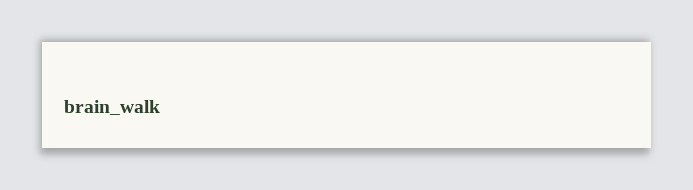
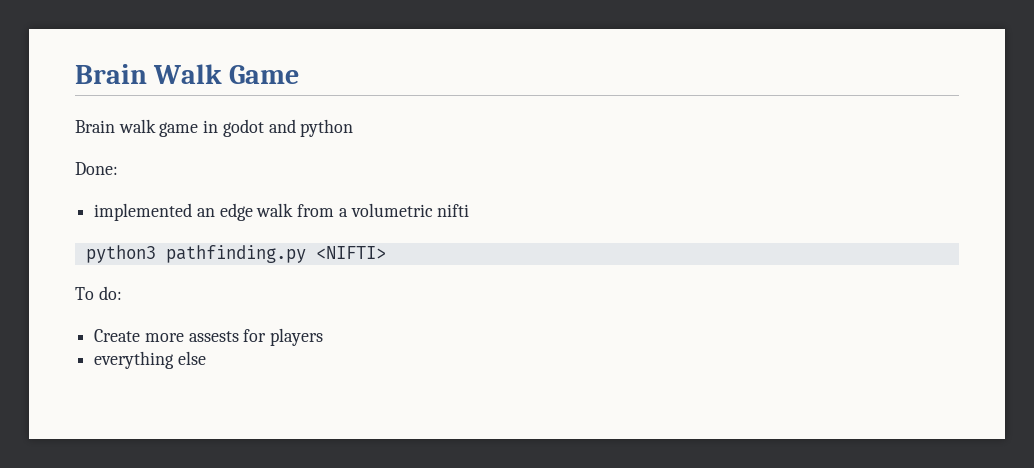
- brain_walk
+ Brain Walk Game
+ Brain walk game in godot and python
+ Done:
+ implemented an edge walk from a volumetric nifti
+ python3 pathfinding.py <NIFTI>
+ To do:
+ Create more assests for players
+ everything else

